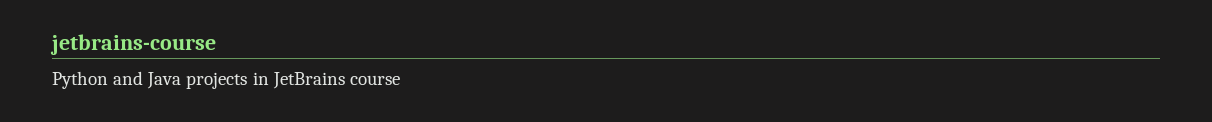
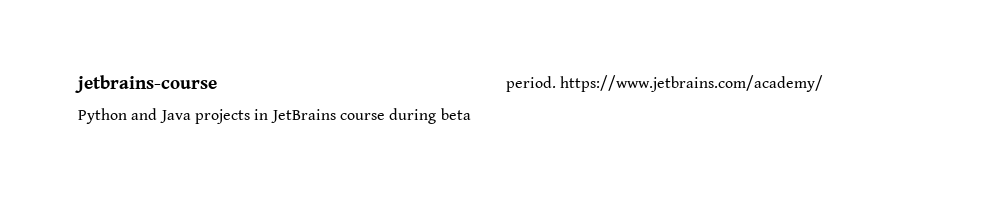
- Python and Java projects in JetBrains course
+ Python and Java projects in JetBrains course during beta period. https://www.jetbrains.com/academy/

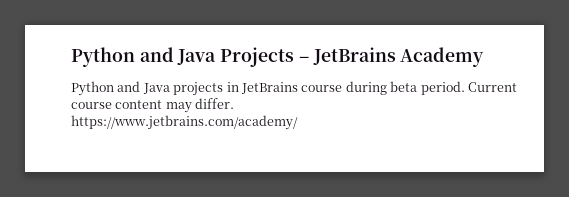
- jetbrains-course
+ Python and Java Projects – JetBrains Academy
- Python and Java projects in JetBrains course during beta period. https://www.jetbrains.com/academy/
+ Python and Java projects in JetBrains course during beta period. Current course content may differ.
+ https://www.jetbrains.com/academy/

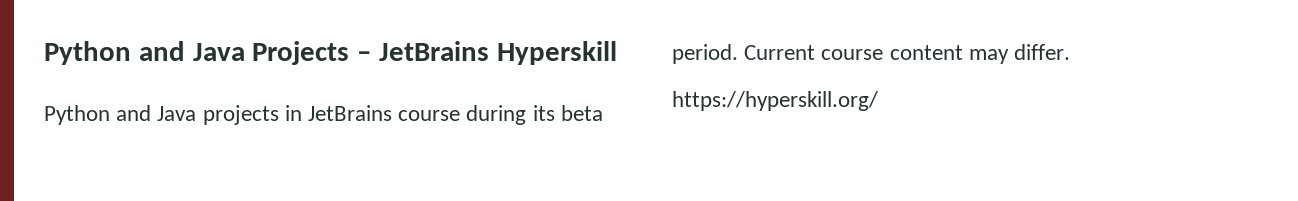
- Python and Java Projects – JetBrains Academy
+ Python and Java Projects – JetBrains Hyperskill
- Python and Java projects in JetBrains course during beta period.
+ Python and Java projects in JetBrains course during its beta period.
- https://www.jetbrains.com/academy/
+ https://hyperskill.org/

